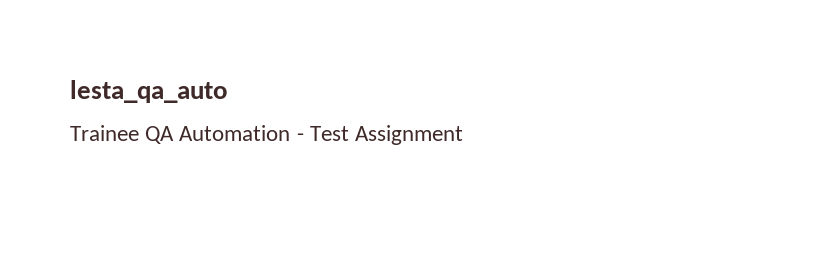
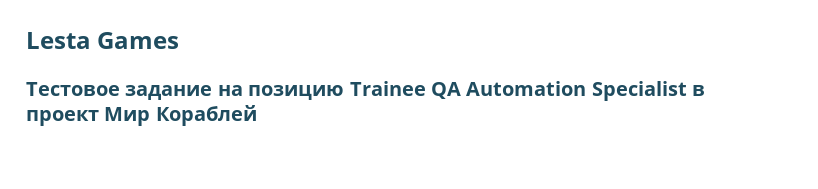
- lesta_qa_auto
- Trainee QA Automation - Test Assignment
+ Lesta Games
+ Тестовое задание на позицию Trainee QA Automation Specialist в проект Мир Кораблей

